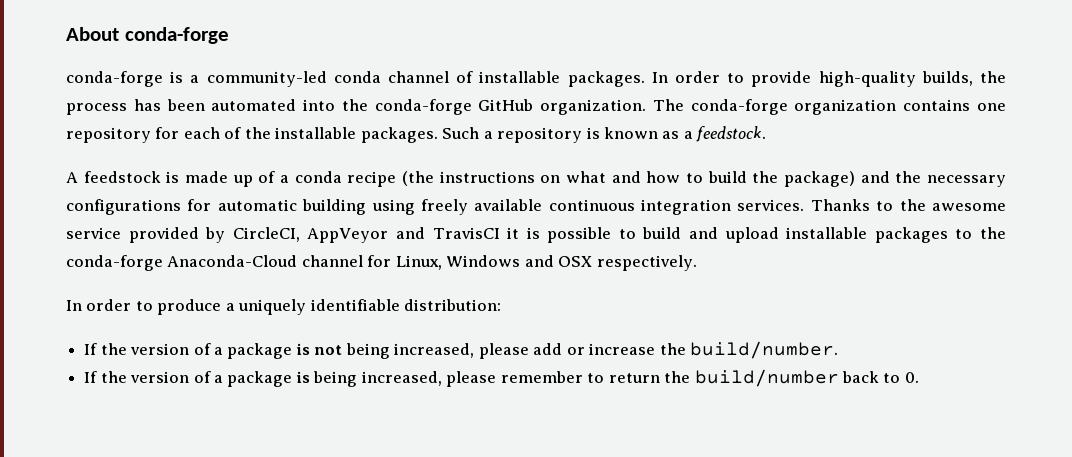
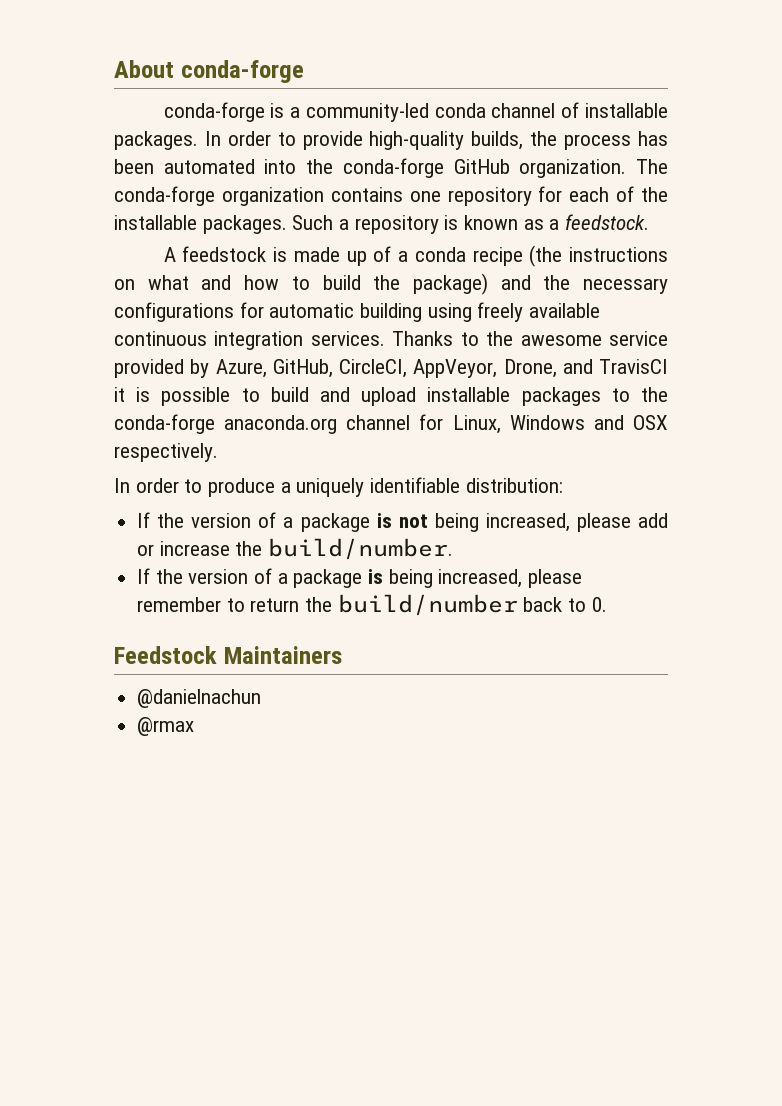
- Thanks to the awesome service provided by CircleCI, AppVeyor and TravisCI it is possible to build and upload installable packages to the conda-forge Anaconda-Cloud channel for Linux, Windows and OSX respectively.
+ Thanks to the awesome service provided by Azure, GitHub, CircleCI, AppVeyor, Drone, and TravisCI it is possible to build and upload installable packages to the conda-forge anaconda.org channel for Linux, Windows and OSX respectively.
+ Feedstock Maintainers
+ @danielnachun
+ @rmax

